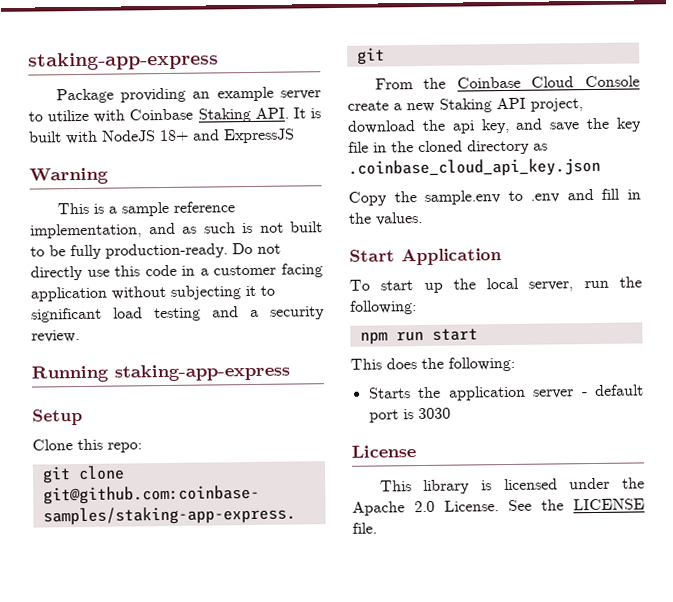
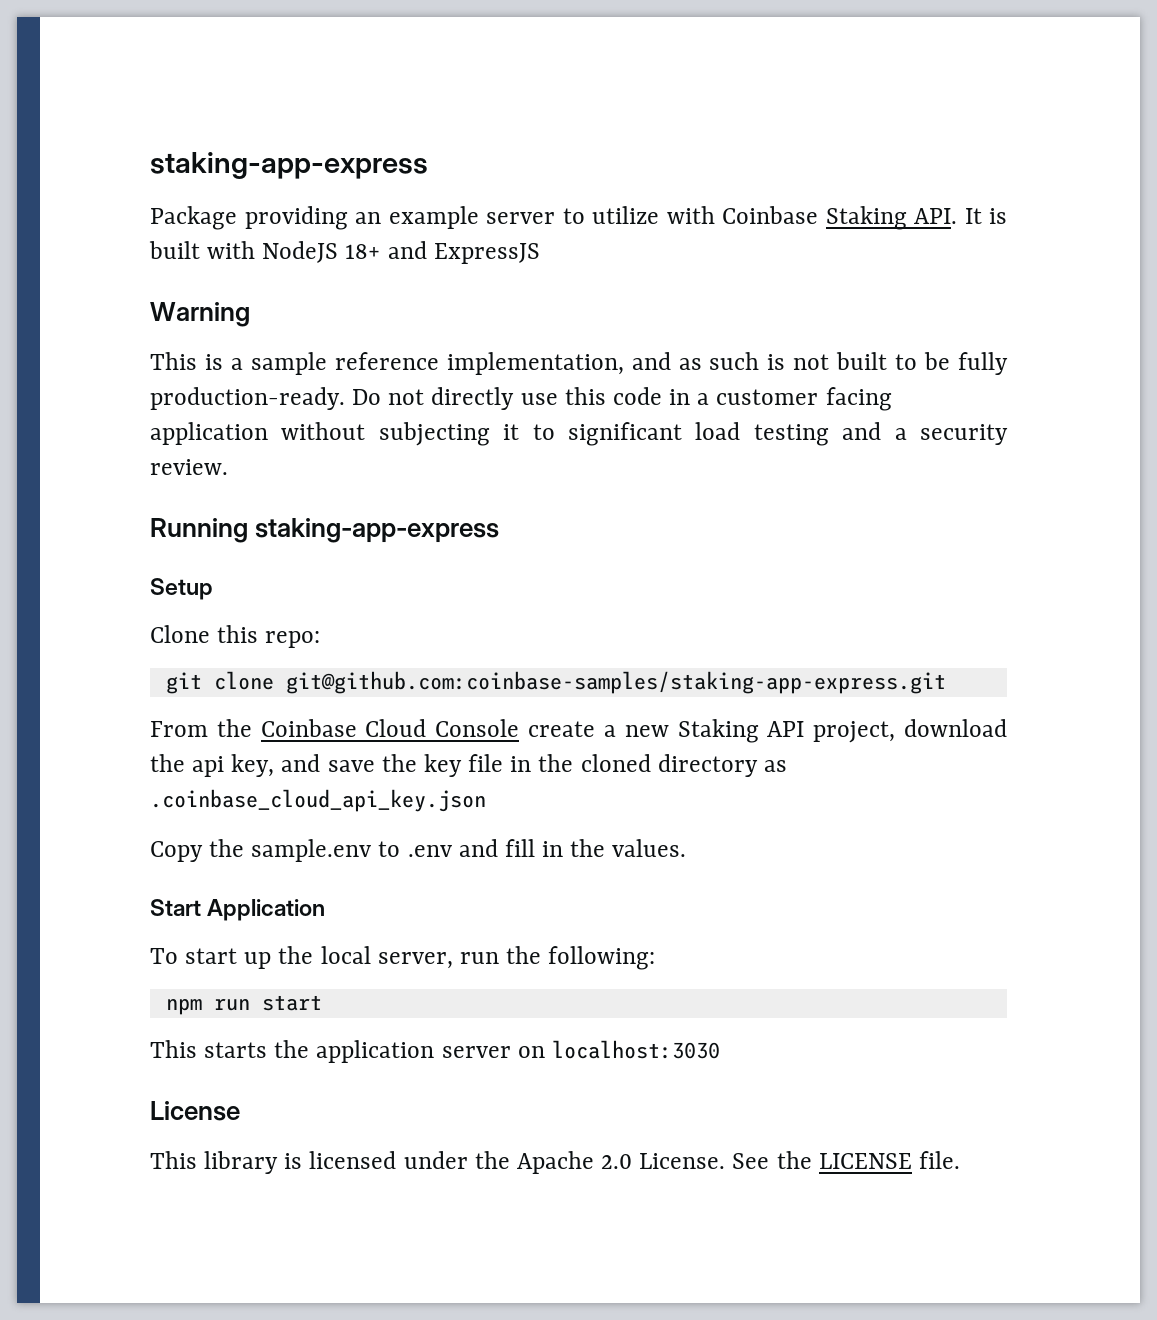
- This does the following:
- Starts the application server - default port is 3030
+ This starts the application server on localhost:3030

